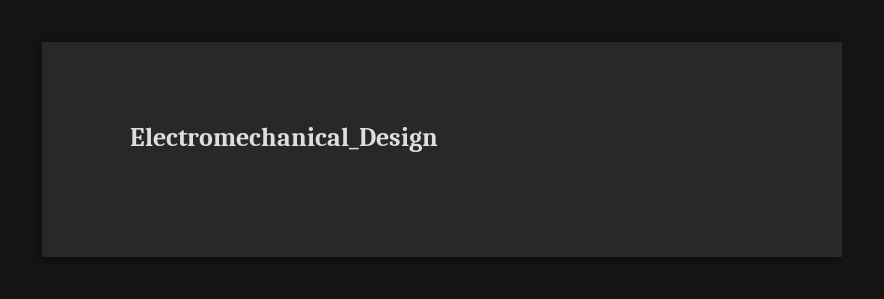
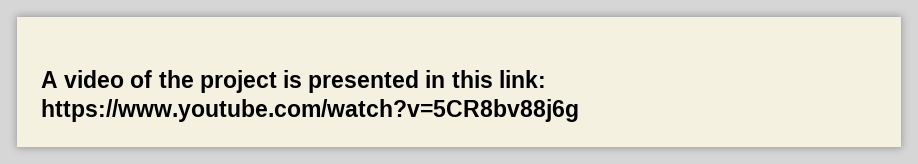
- Electromechanical_Design
+ A video of the project is presented in this link: https://www.youtube.com/watch?v=5CR8bv88j6g

